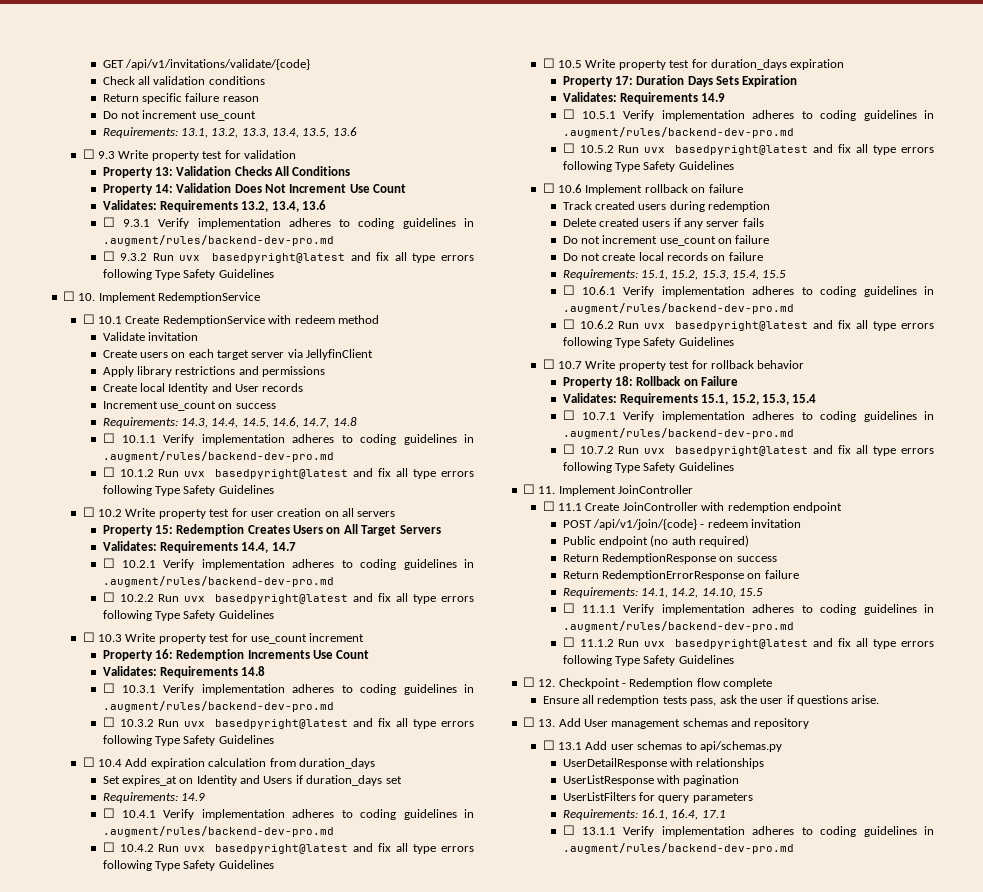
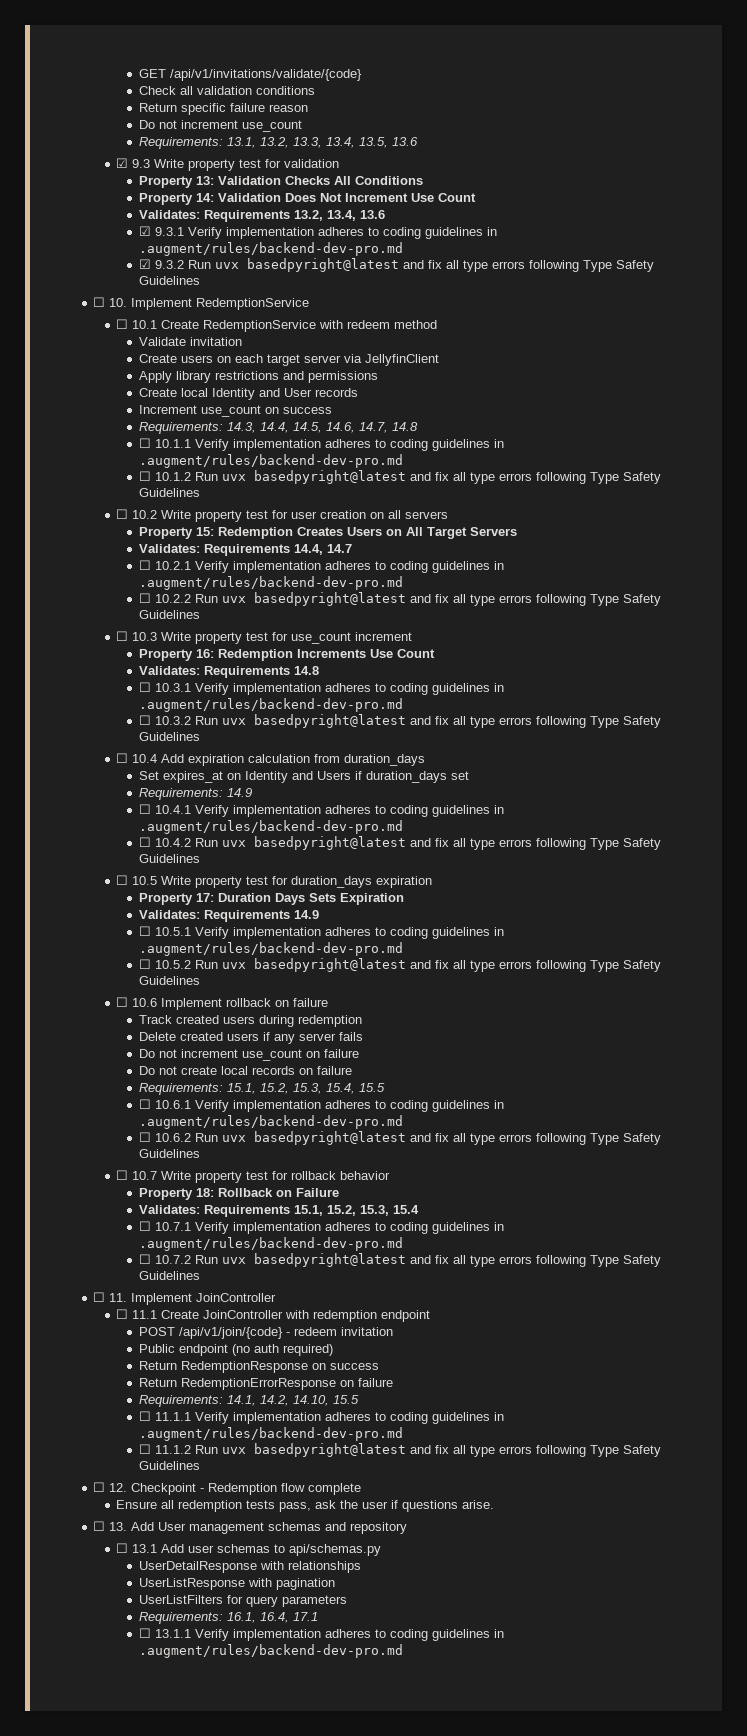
- ☐ 9.3 Write property test for validation
+ ☑ 9.3 Write property test for validation
- ☐ 9.3.1 Verify implementation adheres to coding guidelines in .augment/rules/backend-dev-pro.md
+ ☑ 9.3.1 Verify implementation adheres to coding guidelines in .augment/rules/backend-dev-pro.md
- ☐ 9.3.2 Run uvx basedpyright@latest and fix all type errors following Type Safety Guidelines
+ ☑ 9.3.2 Run uvx basedpyright@latest and fix all type errors following Type Safety Guidelines

